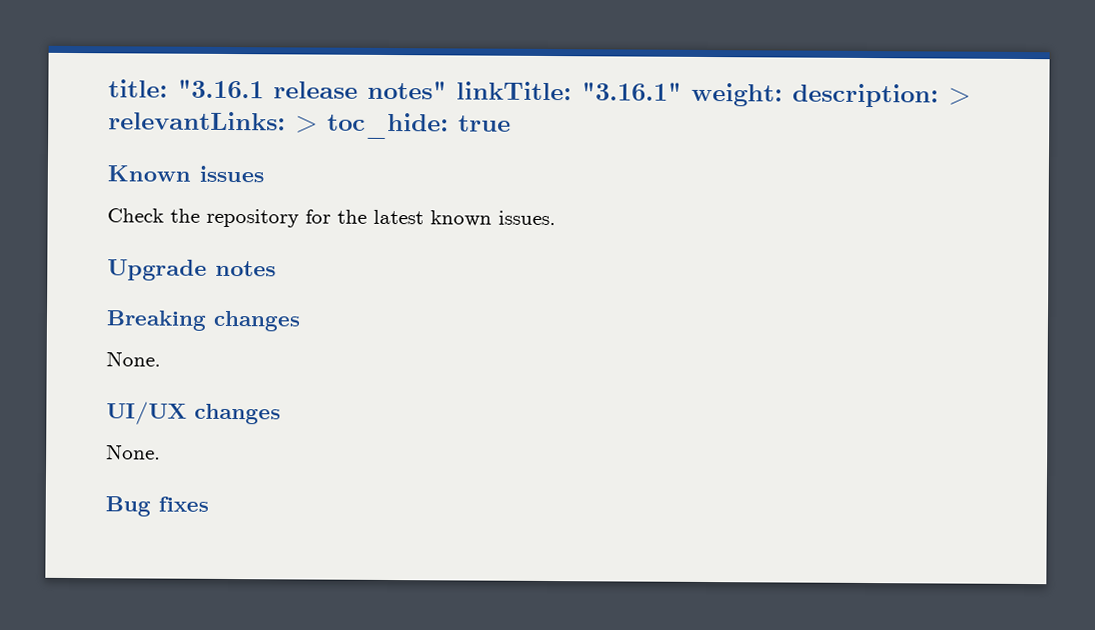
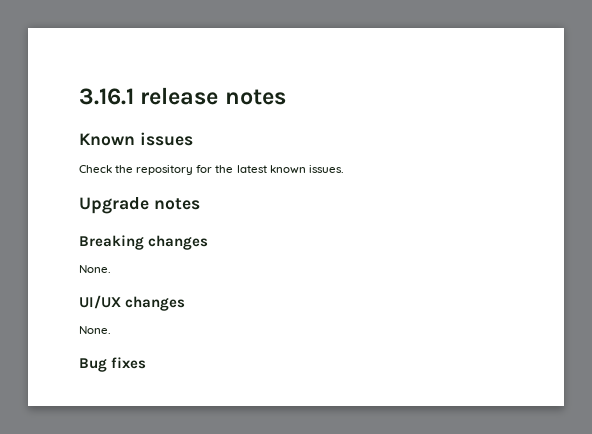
- title: "3.16.1 release notes" linkTitle: "3.16.1" weight: description: > relevantLinks: > toc_hide: true
+ 3.16.1 release notes

